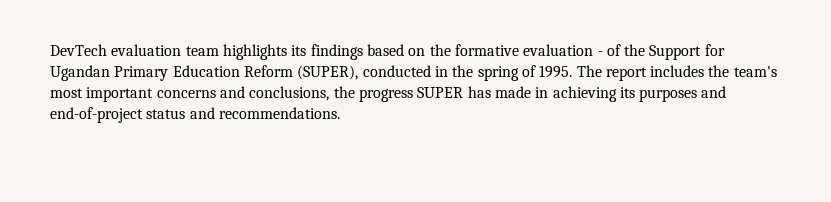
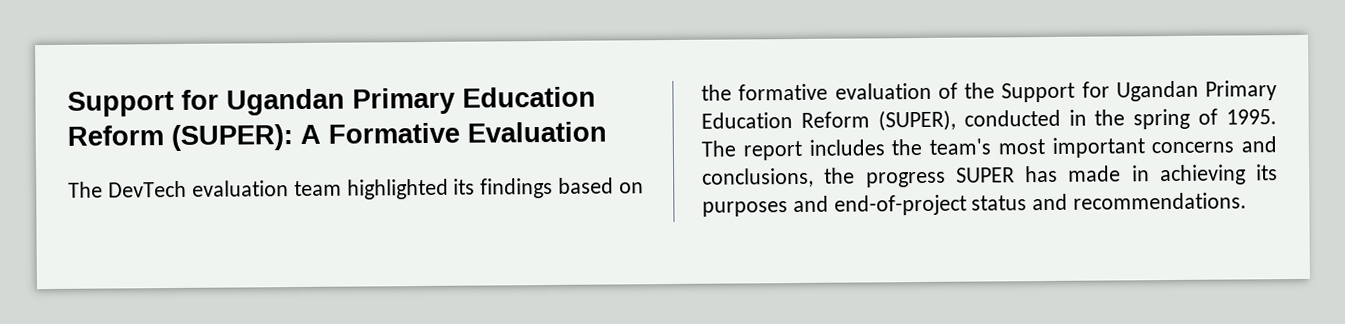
- DevTech evaluation team highlights its findings based on the formative evaluation - of the Support for Ugandan Primary Education Reform (SUPER), conducted in the spring of 1995.
+ Support for Ugandan Primary Education Reform (SUPER): A Formative Evaluation
+ The DevTech evaluation team highlighted its findings based on the formative evaluation of the Support for Ugandan Primary Education Reform (SUPER), conducted in the spring of 1995.

